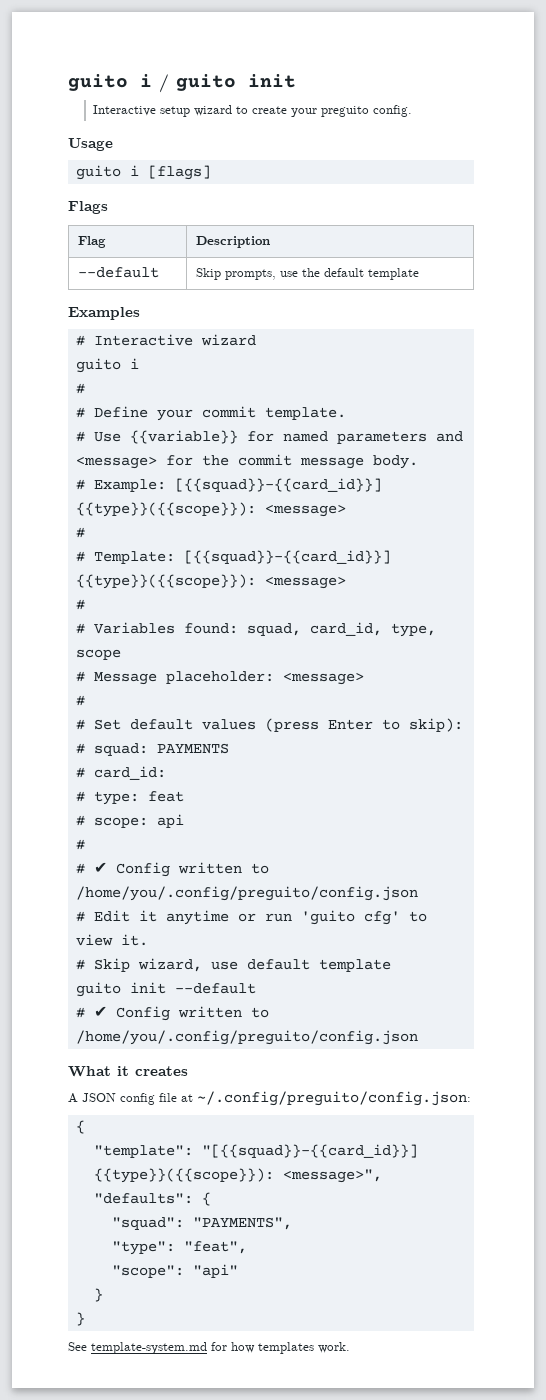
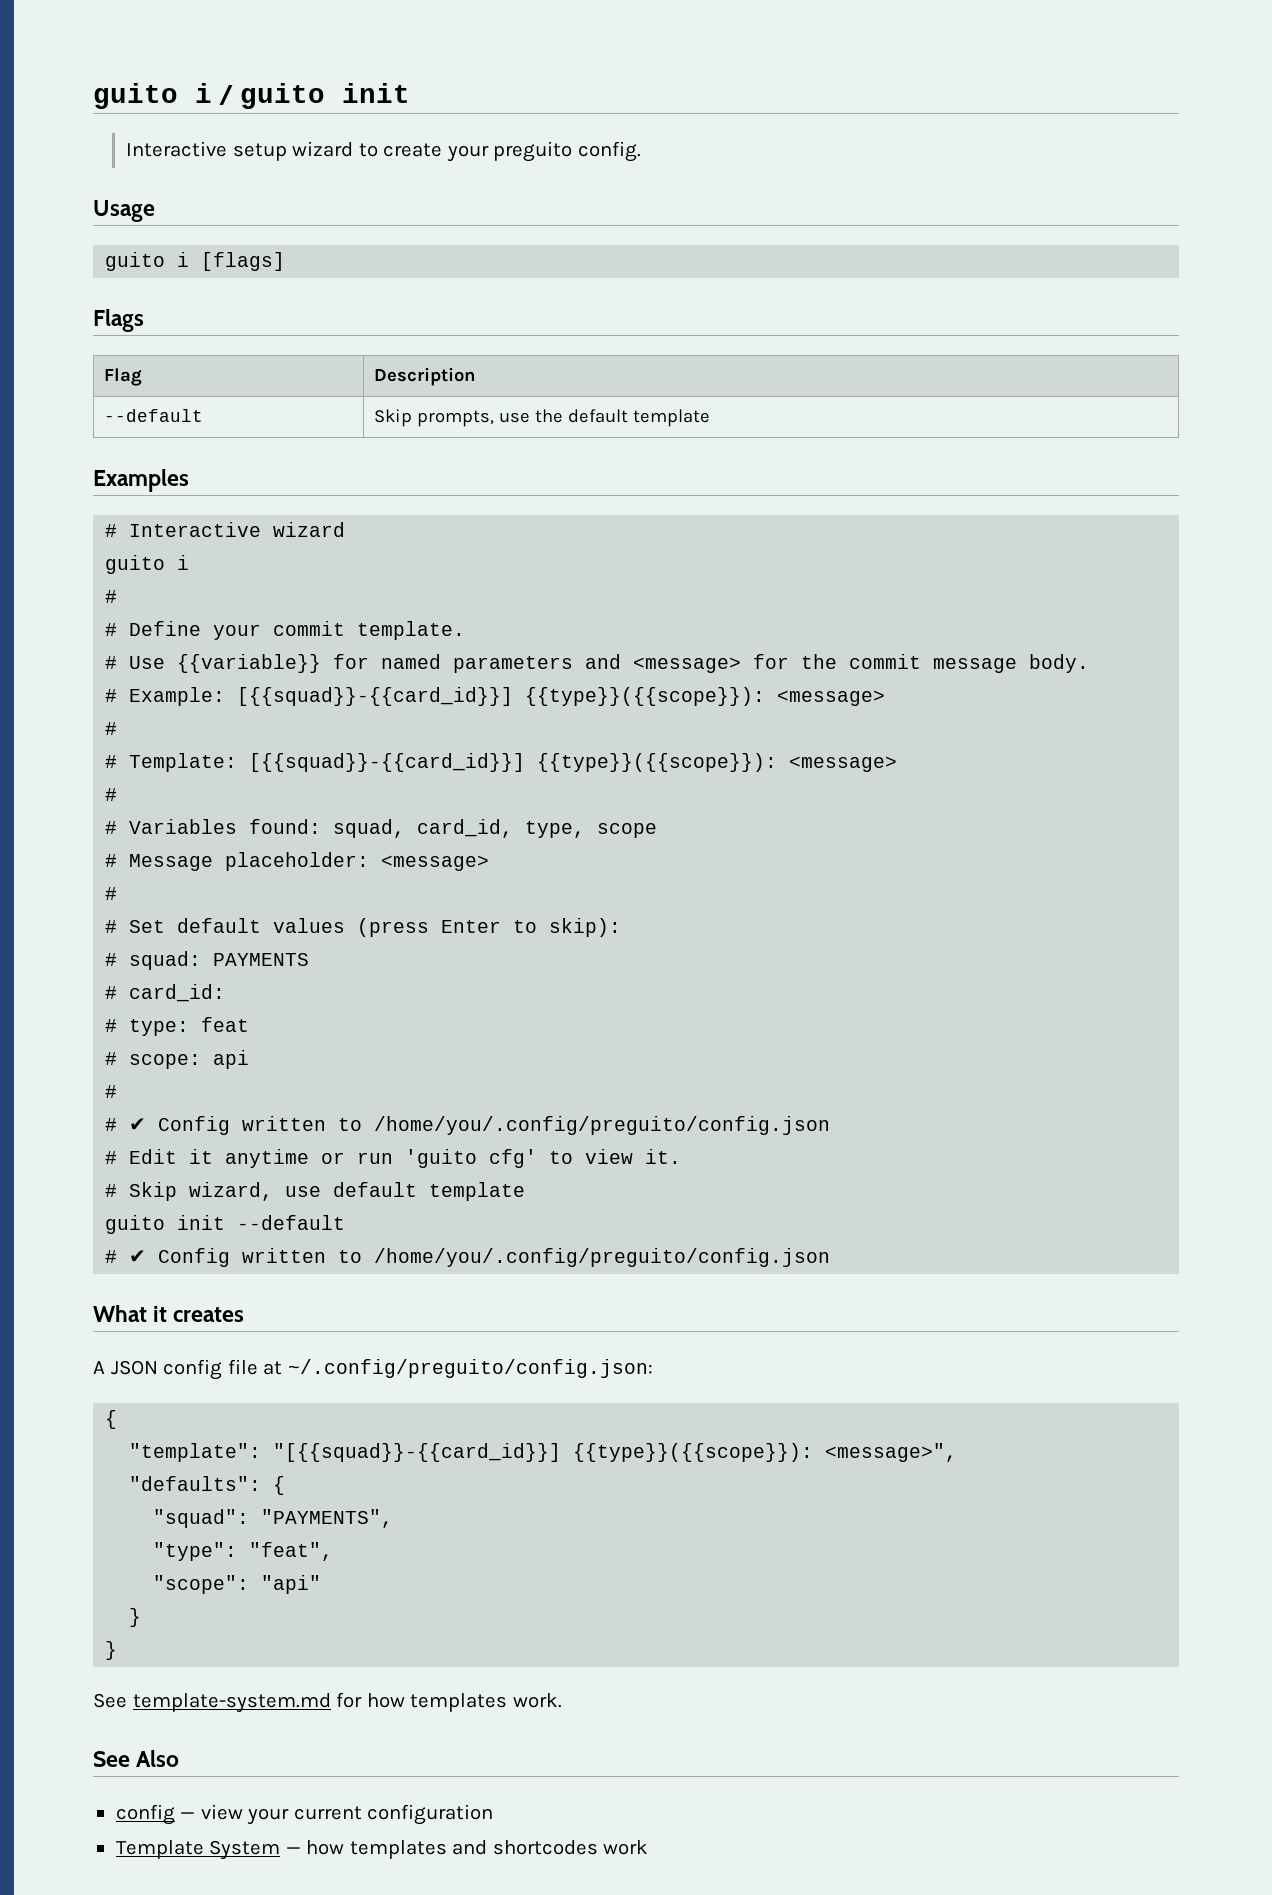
+ See Also
+ config — view your current configuration
+ Template System — how templates and shortcodes work

